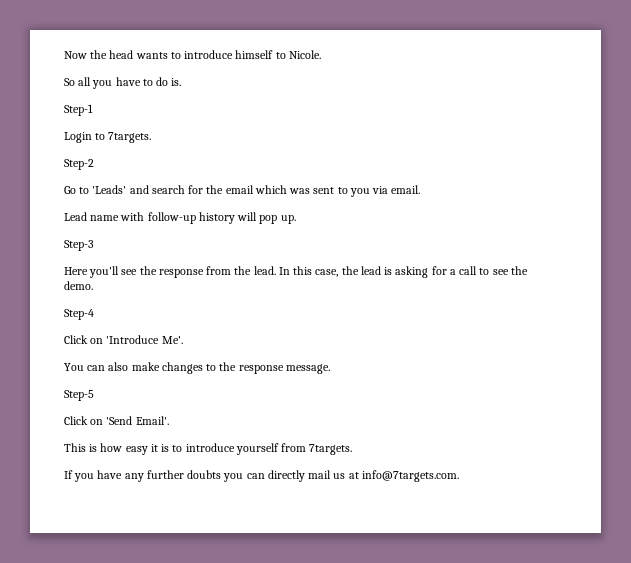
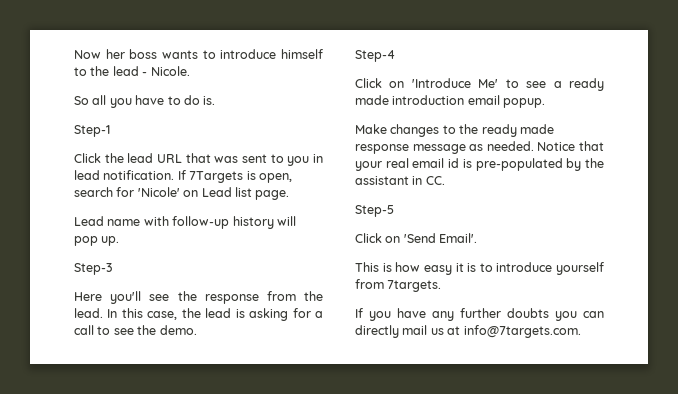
- Now the head wants to introduce himself to Nicole.
+ Now her boss wants to introduce himself to the lead - Nicole.
- Login to 7targets.
- Step-2
- Go to 'Leads' and search for the email which was sent to you via email.
+ Click the lead URL that was sent to you in lead notification. If 7Targets is open, search for 'Nicole' on Lead list page.
- Click on 'Introduce Me'.
- You can also make changes to the response message.
+ Click on 'Introduce Me' to see a ready made introduction email popup.
+ Make changes to the ready made response message as needed. Notice that your real email id is pre-populated by the assistant in CC.

